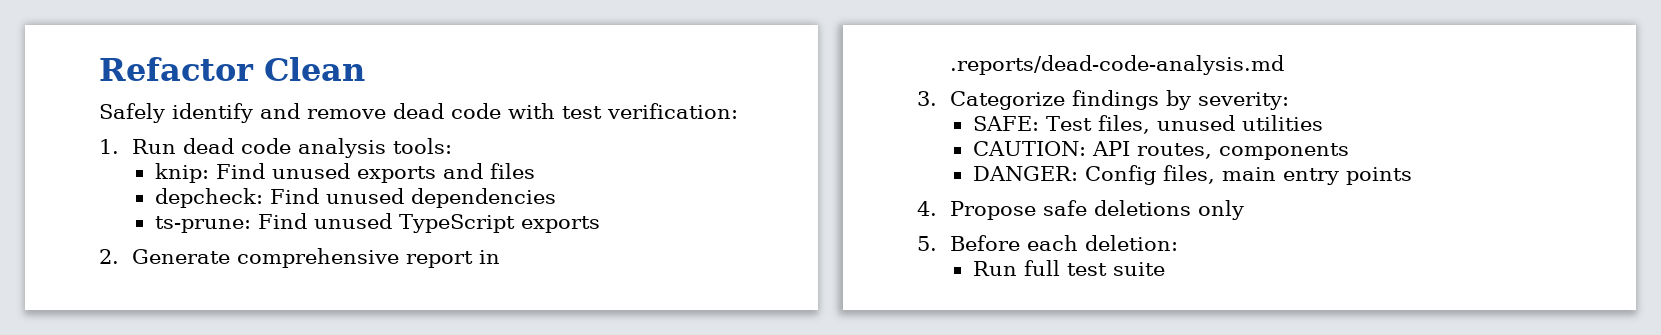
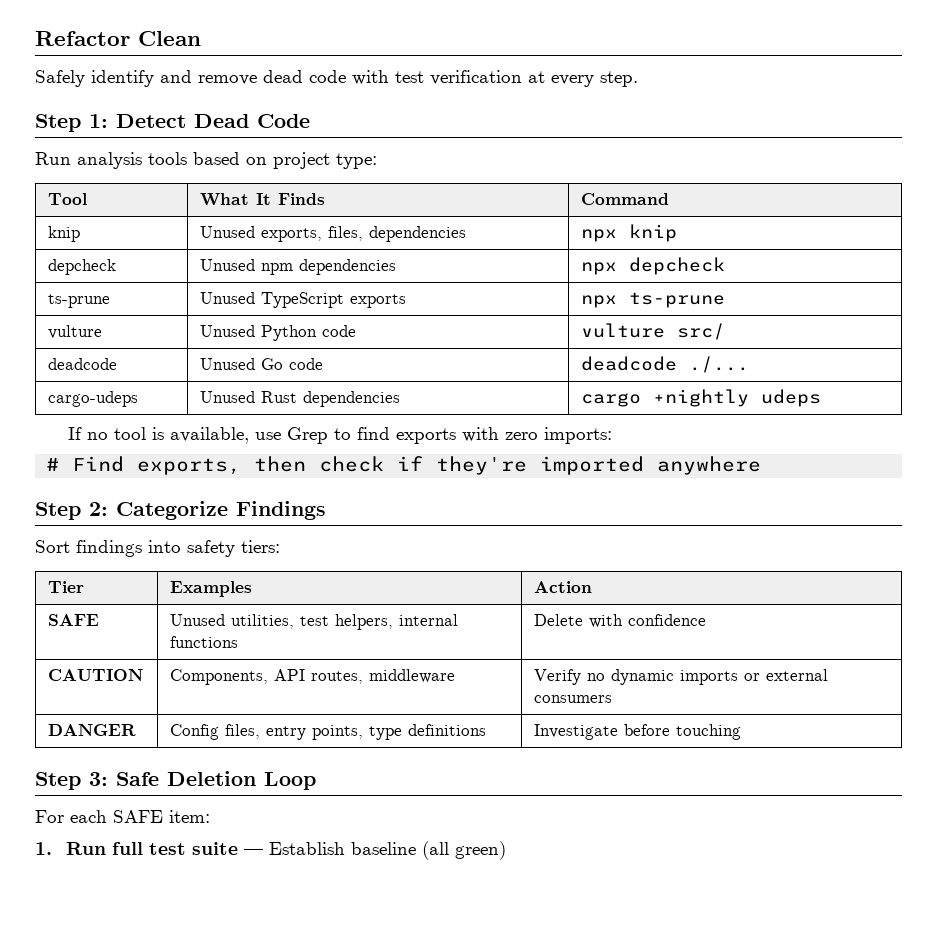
- Safely identify and remove dead code with test verification:
- 1. Run dead code analysis tools:
- knip: Find unused exports and files
- depcheck: Find unused dependencies
- ts-prune: Find unused TypeScript exports
- 2. Generate comprehensive report in .reports/dead-code-analysis.md
- 3. Categorize findings by severity:
- SAFE: Test files, unused utilities
- CAUTION: API routes, components
- DANGER: Config files, main entry points
- 4. Propose safe deletions only
- 5. Before each deletion:
- Run full test suite
+ Safely identify and remove dead code with test verification at every step.
+ Step 1: Detect Dead Code
+ Run analysis tools based on project type:
+ Tool | What It Finds | Command
+ knip | Unused exports, files, dependencies | npx knip
+ depcheck | Unused npm dependencies | npx depcheck
+ ts-prune | Unused TypeScript exports | npx ts-prune
+ vulture | Unused Python code | vulture src/
+ deadcode | Unused Go code | deadcode ./...
+ cargo-udeps | Unused Rust dependencies | cargo +nightly udeps
+ If no tool is available, use Grep to find exports with zero imports:
+ # Find exports, then check if they're imported anywhere
+ Step 2: Categorize Findings
+ Sort findings into safety tiers:
+ Tier | Examples | Action
+ SAFE | Unused utilities, test helpers, internal functions | Delete with confidence
+ CAUTION | Components, API routes, middleware | Verify no dynamic imports or external consumers
+ DANGER | Config files, entry points, type definitions | Investigate before touching
+ Step 3: Safe Deletion Loop
+ For each SAFE item:
+ 1. Run full test suite — Establish baseline (all green)

